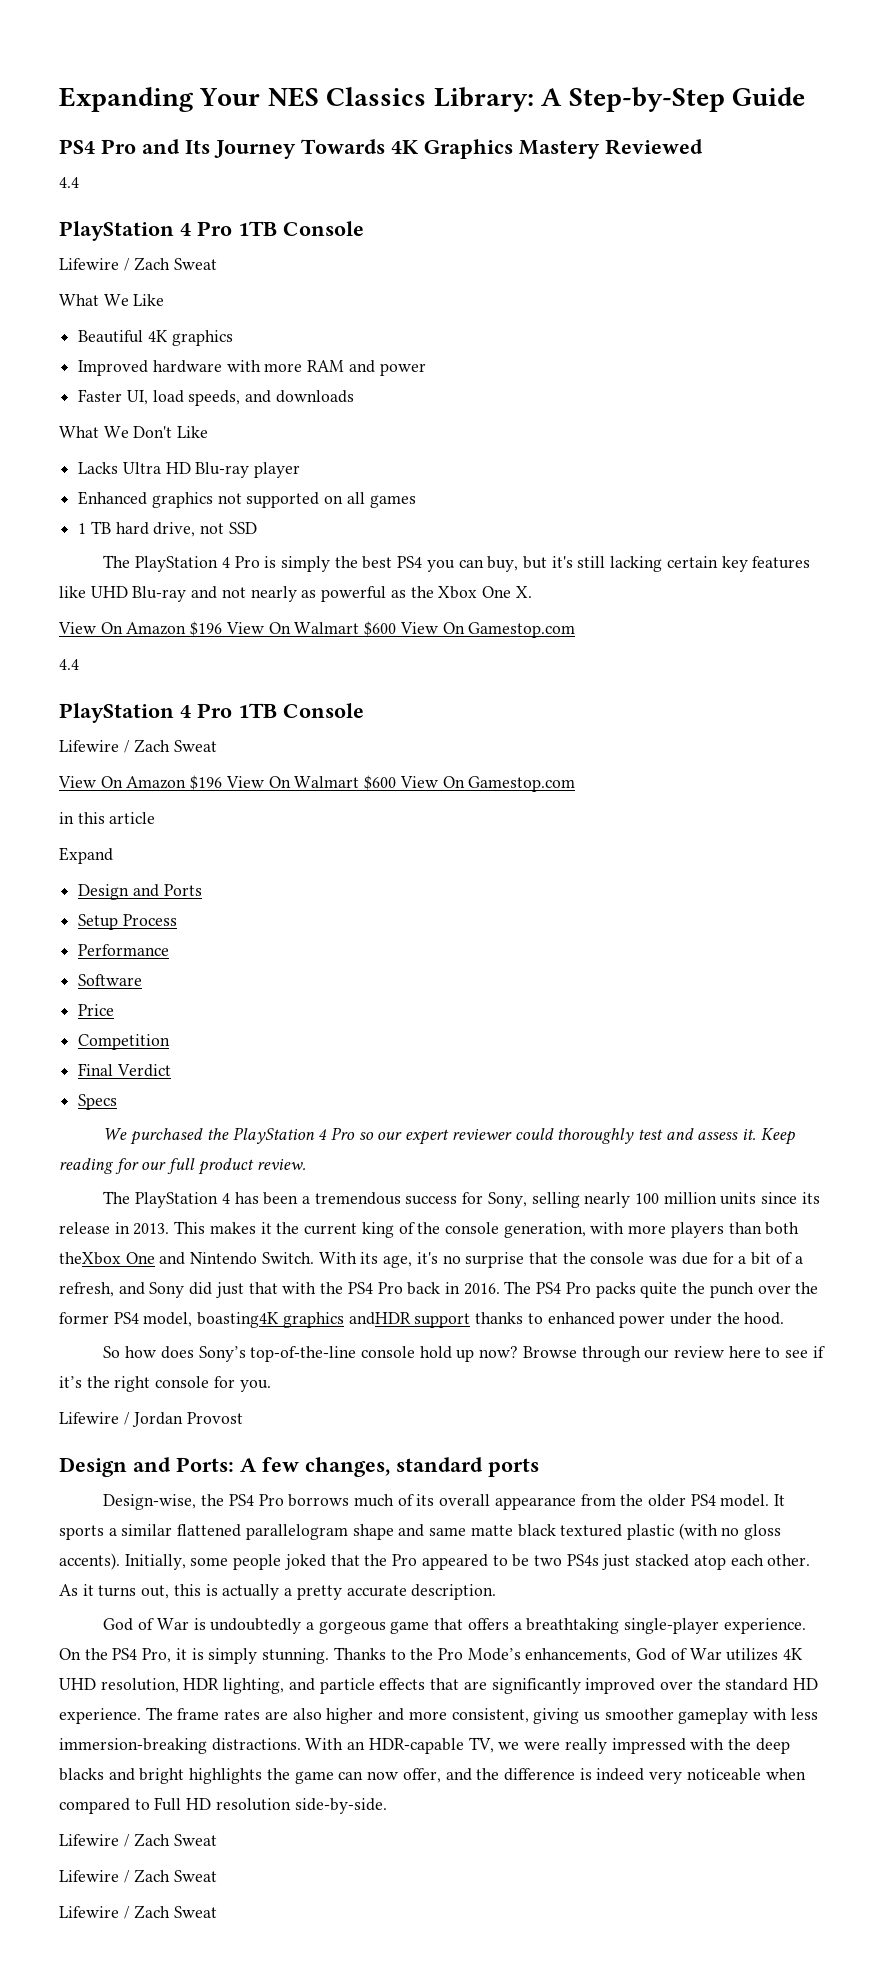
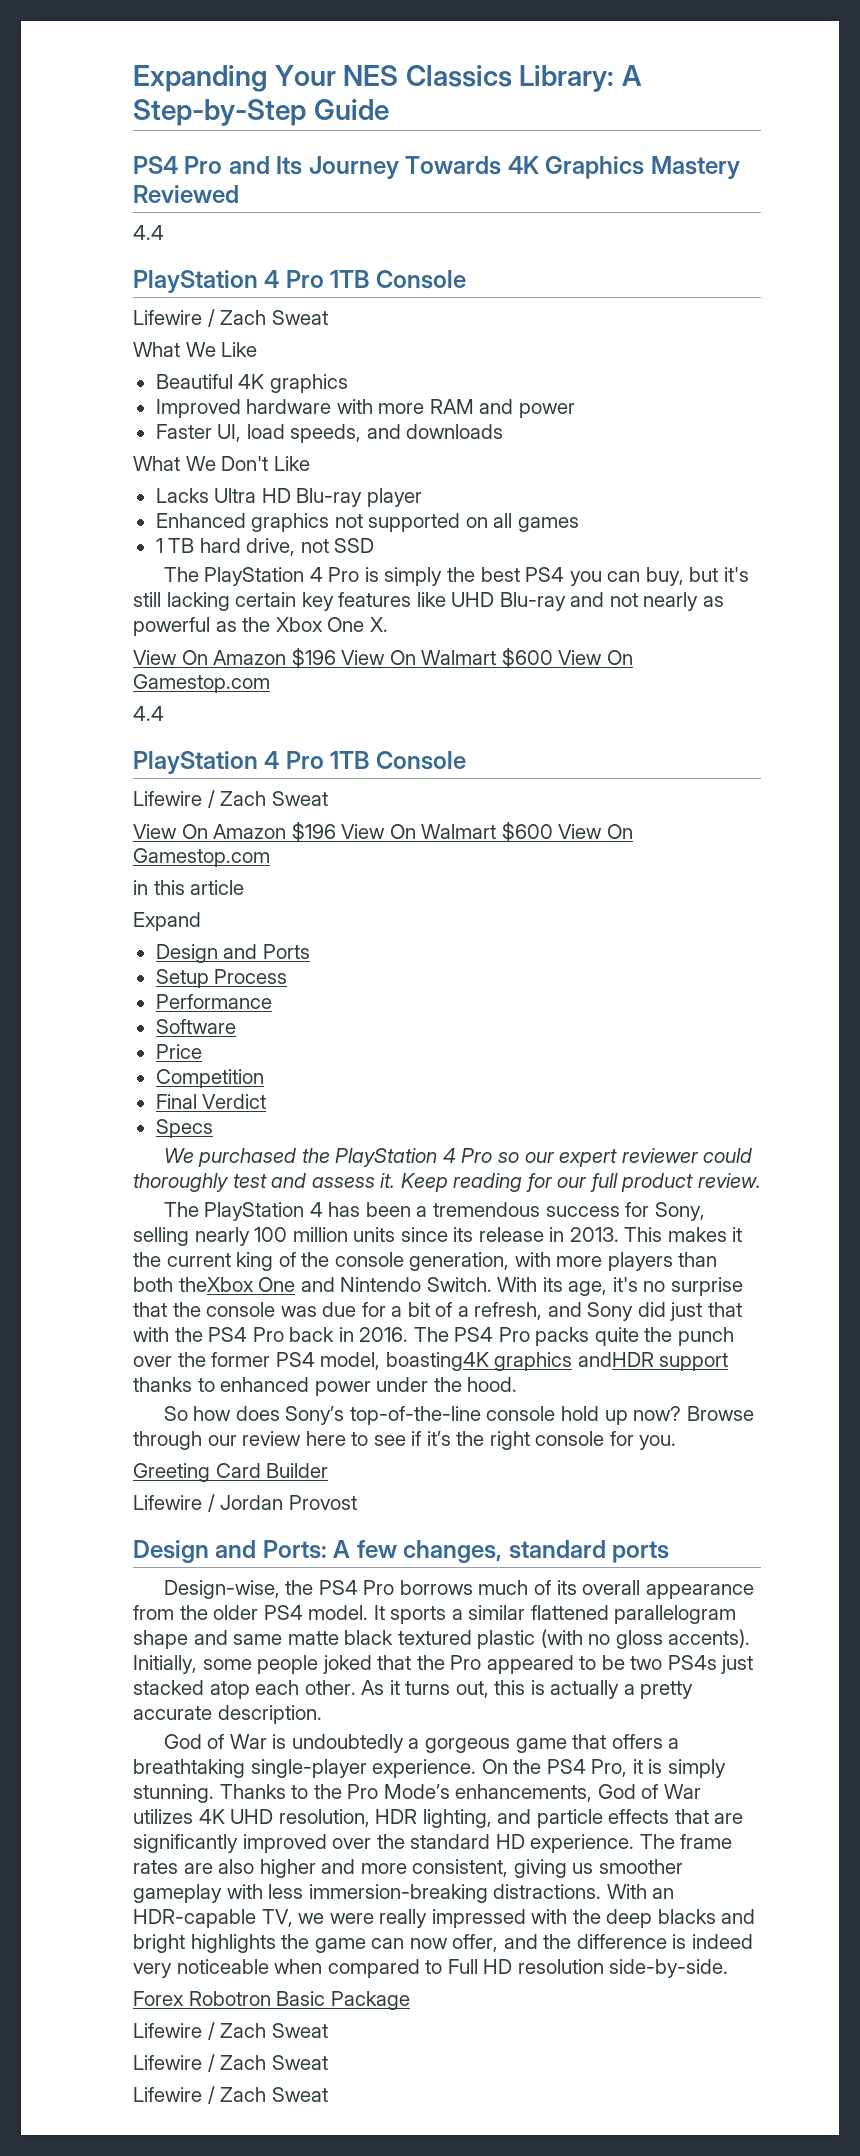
+ Greeting Card Builder
+ Forex Robotron Basic Package

